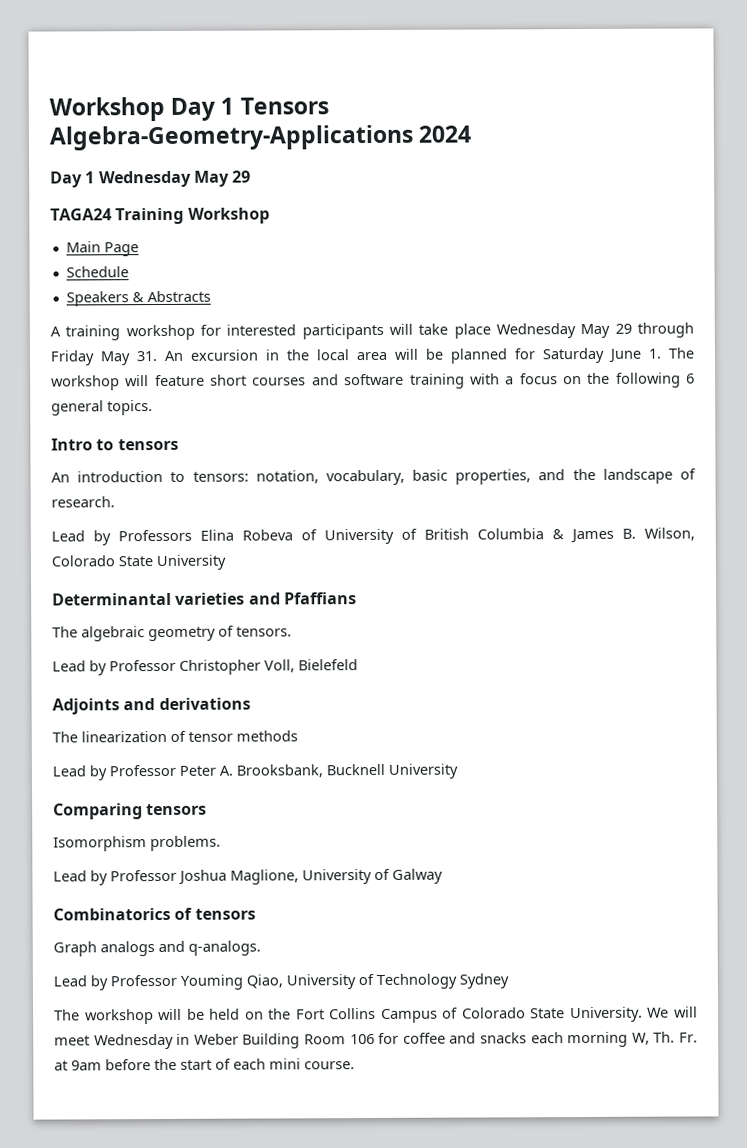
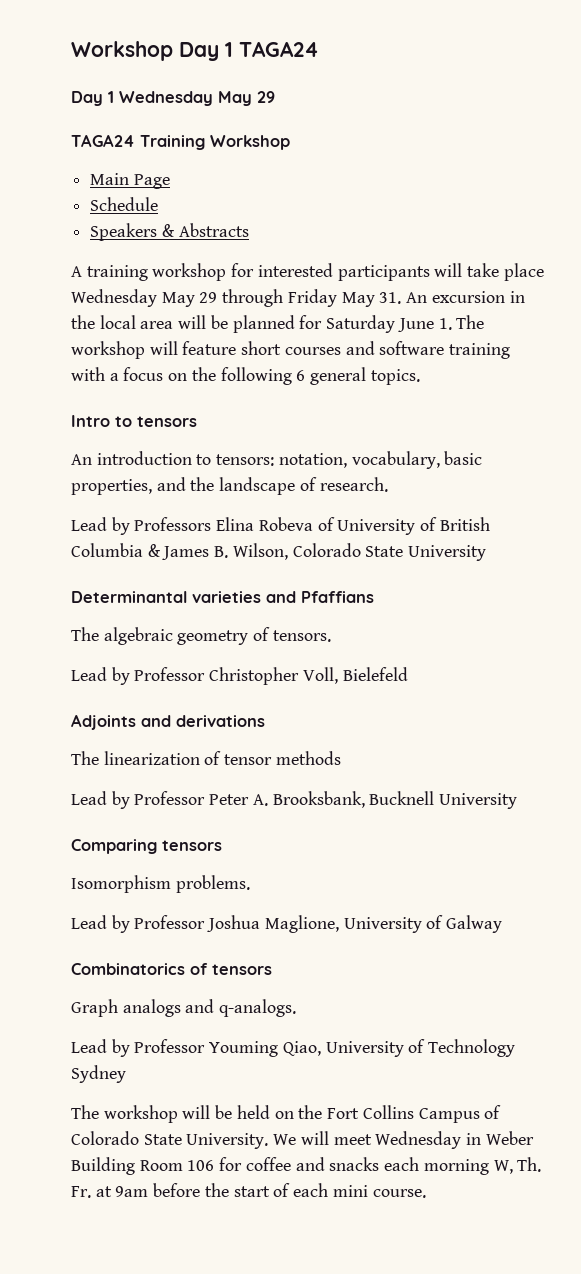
- Workshop Day 1 Tensors Algebra-Geometry-Applications 2024
+ Workshop Day 1 TAGA24

